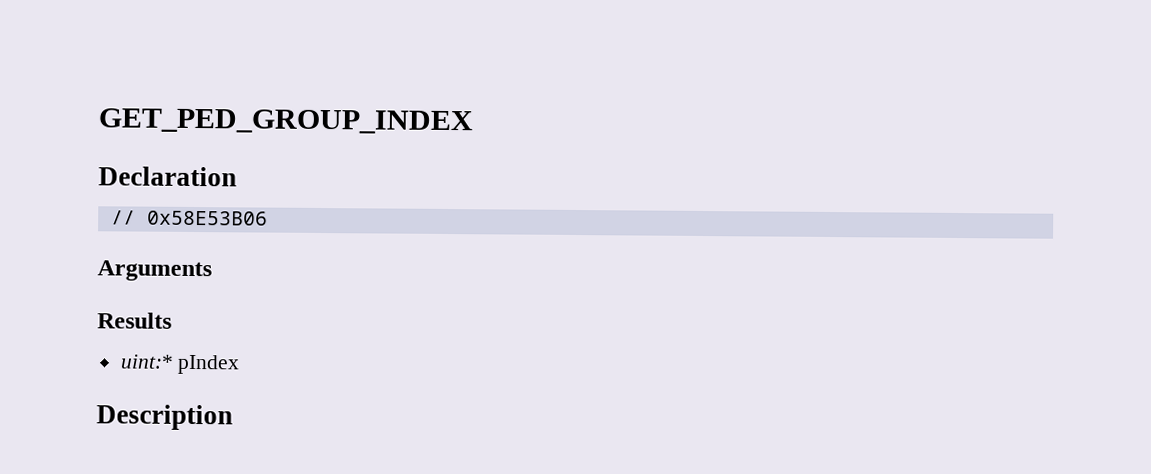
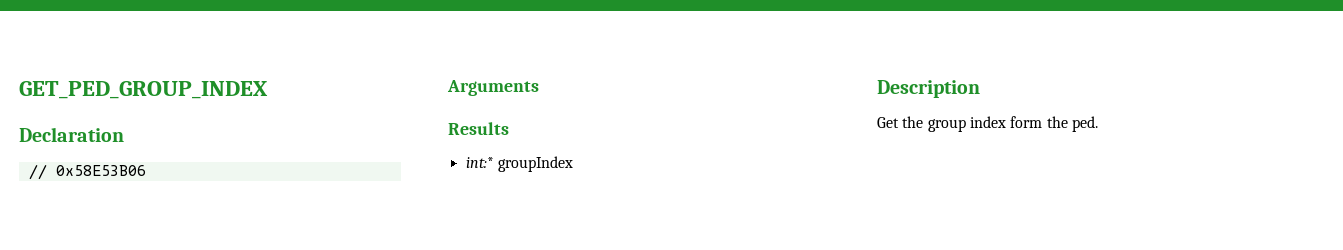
- uint:* pIndex
+ int:* groupIndex
+ Get the group index form the ped.

